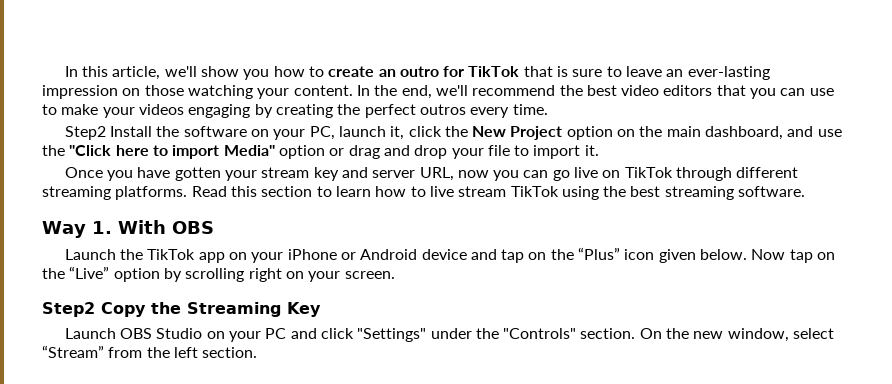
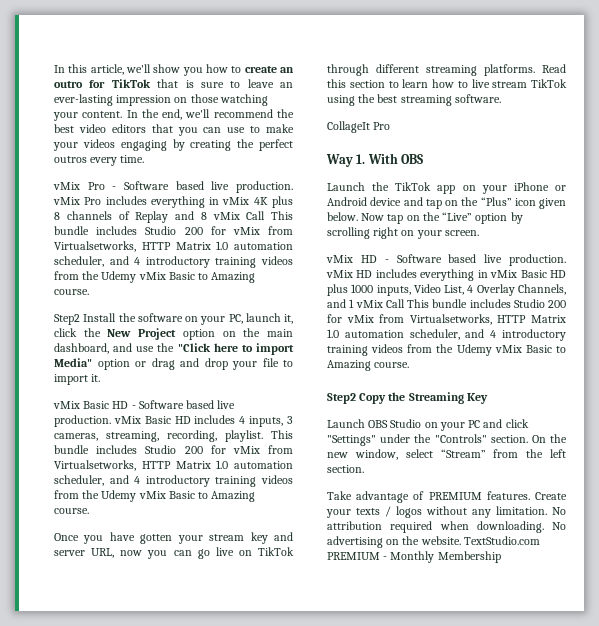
+ vMix Pro - Software based live production. vMix Pro includes everything in vMix 4K plus 8 channels of Replay and 8 vMix Call This bundle includes Studio 200 for vMix from Virtualsetworks, HTTP Matrix 1.0 automation scheduler, and 4 introductory training videos from the Udemy vMix Basic to Amazing course.
+ vMix Basic HD - Software based live production. vMix Basic HD includes 4 inputs, 3 cameras, streaming, recording, playlist. This bundle includes Studio 200 for vMix from Virtualsetworks, HTTP Matrix 1.0 automation scheduler, and 4 introductory training videos from the Udemy vMix Basic to Amazing course.
+ CollageIt Pro
+ vMix HD - Software based live production. vMix HD includes everything in vMix Basic HD plus 1000 inputs, Video List, 4 Overlay Channels, and 1 vMix Call This bundle includes Studio 200 for vMix from Virtualsetworks, HTTP Matrix 1.0 automation scheduler, and 4 introductory training videos from the Udemy vMix Basic to Amazing course.
+ Take advantage of PREMIUM features. Create your texts / logos without any limitation. No attribution required when downloading. No advertising on the website. TextStudio.com PREMIUM - Monthly Membership

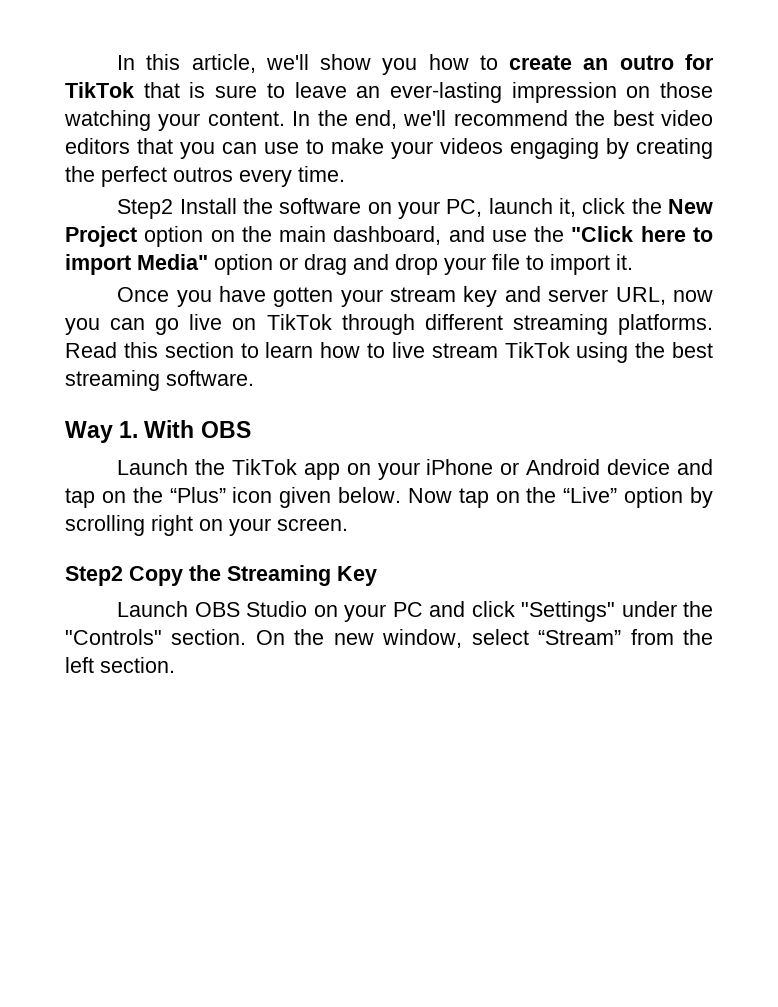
- vMix Pro - Software based live production. vMix Pro includes everything in vMix 4K plus 8 channels of Replay and 8 vMix Call This bundle includes Studio 200 for vMix from Virtualsetworks, HTTP Matrix 1.0 automation scheduler, and 4 introductory training videos from the Udemy vMix Basic to Amazing course.
- vMix Basic HD - Software based live production. vMix Basic HD includes 4 inputs, 3 cameras, streaming, recording, playlist. This bundle includes Studio 200 for vMix from Virtualsetworks, HTTP Matrix 1.0 automation scheduler, and 4 introductory training videos from the Udemy vMix Basic to Amazing course.
- CollageIt Pro
- vMix HD - Software based live production. vMix HD includes everything in vMix Basic HD plus 1000 inputs, Video List, 4 Overlay Channels, and 1 vMix Call This bundle includes Studio 200 for vMix from Virtualsetworks, HTTP Matrix 1.0 automation scheduler, and 4 introductory training videos from the Udemy vMix Basic to Amazing course.
- Take advantage of PREMIUM features. Create your texts / logos without any limitation. No attribution required when downloading. No advertising on the website. TextStudio.com PREMIUM - Monthly Membership

